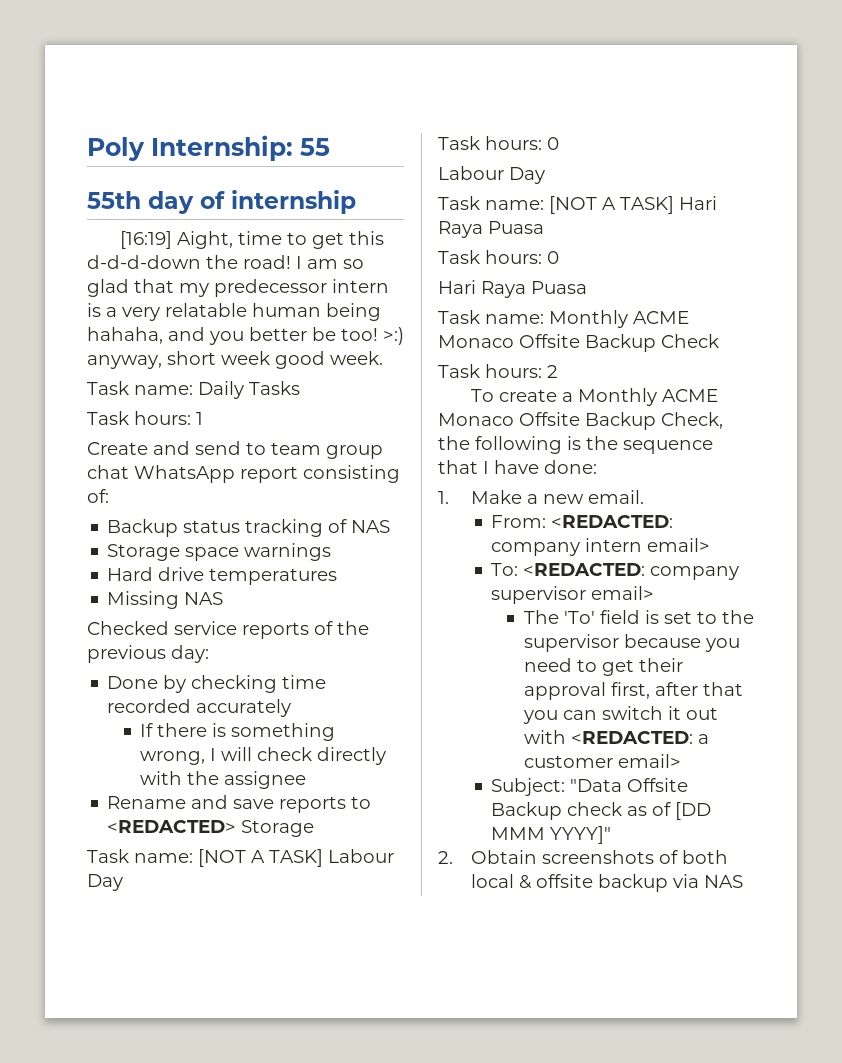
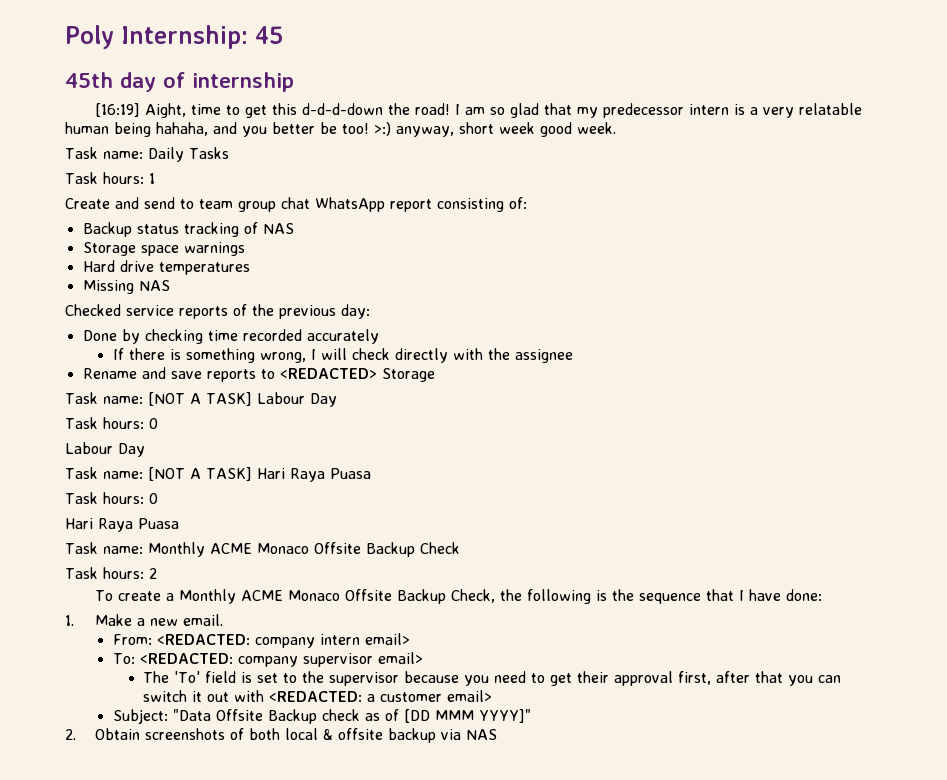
- Poly Internship: 55
- 55th day of internship
+ Poly Internship: 45
+ 45th day of internship

